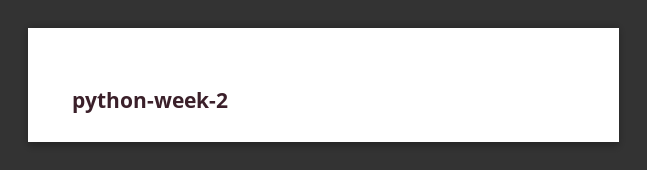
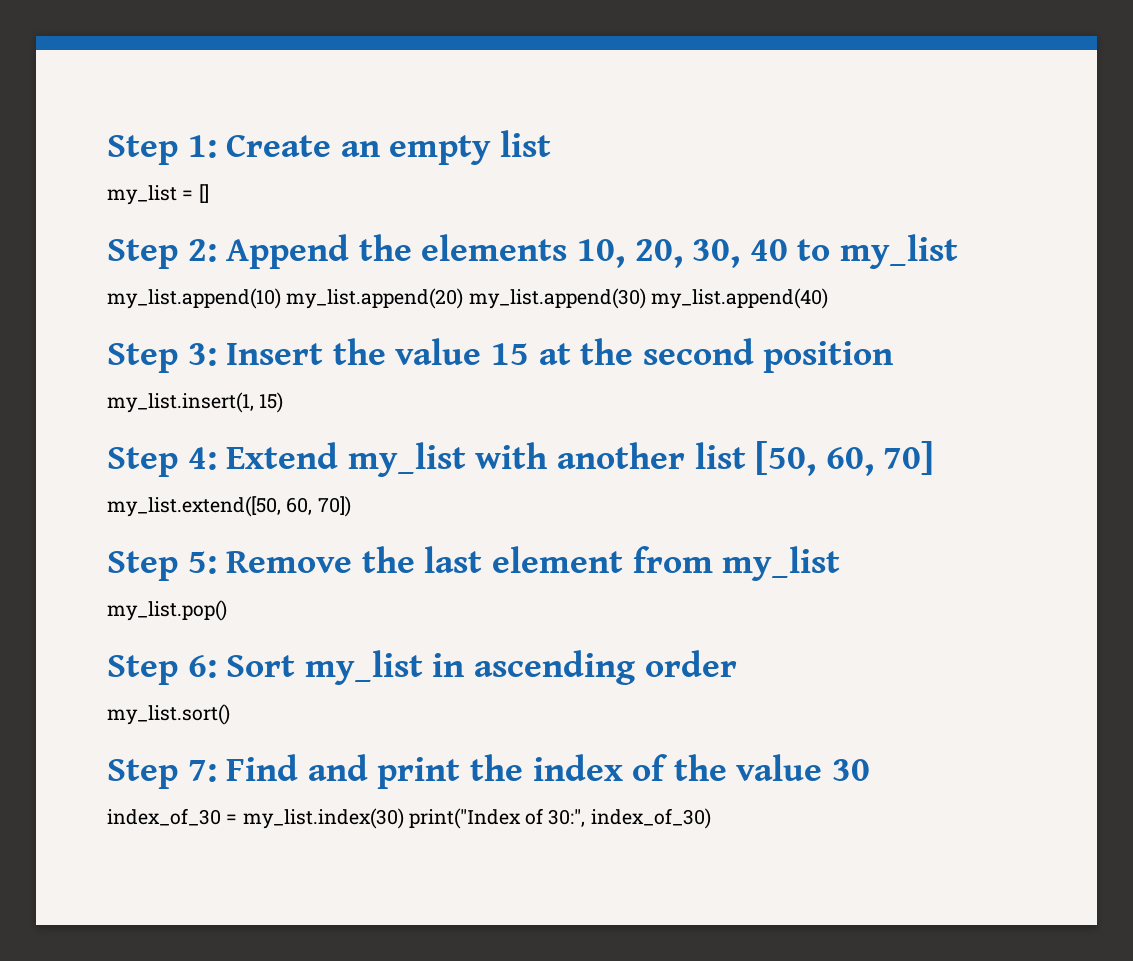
- python-week-2
+ Step 1: Create an empty list
+ my_list = []
+ Step 2: Append the elements 10, 20, 30, 40 to my_list
+ my_list.append(10) my_list.append(20) my_list.append(30) my_list.append(40)
+ Step 3: Insert the value 15 at the second position
+ my_list.insert(1, 15)
+ Step 4: Extend my_list with another list [50, 60, 70]
+ my_list.extend([50, 60, 70])
+ Step 5: Remove the last element from my_list
+ my_list.pop()
+ Step 6: Sort my_list in ascending order
+ my_list.sort()
+ Step 7: Find and print the index of the value 30
+ index_of_30 = my_list.index(30) print("Index of 30:", index_of_30)

